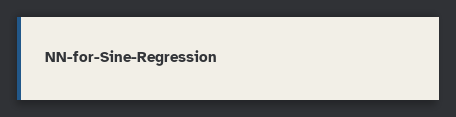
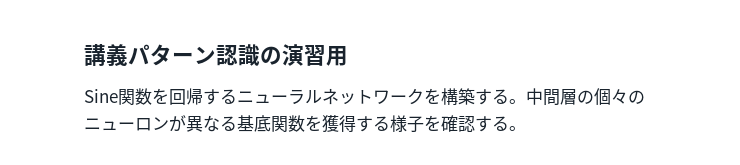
- NN-for-Sine-Regression
+ 講義パターン認識の演習用
+ Sine関数を回帰するニューラルネットワークを構築する。中間層の個々のニューロンが異なる基底関数を獲得する様子を確認する。

